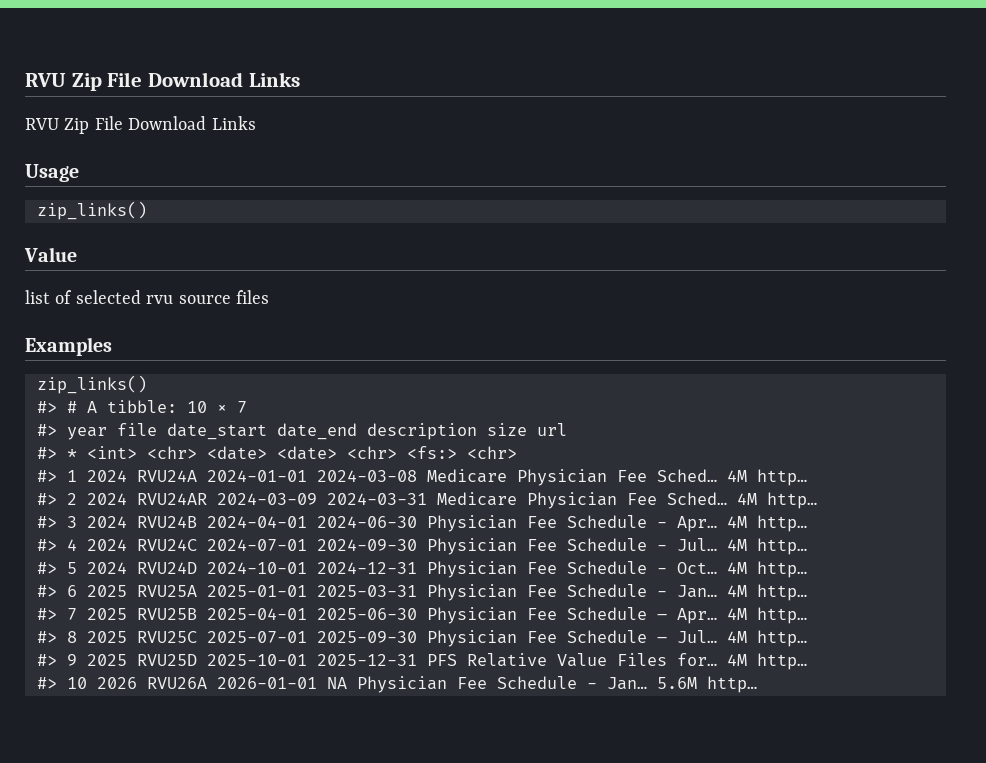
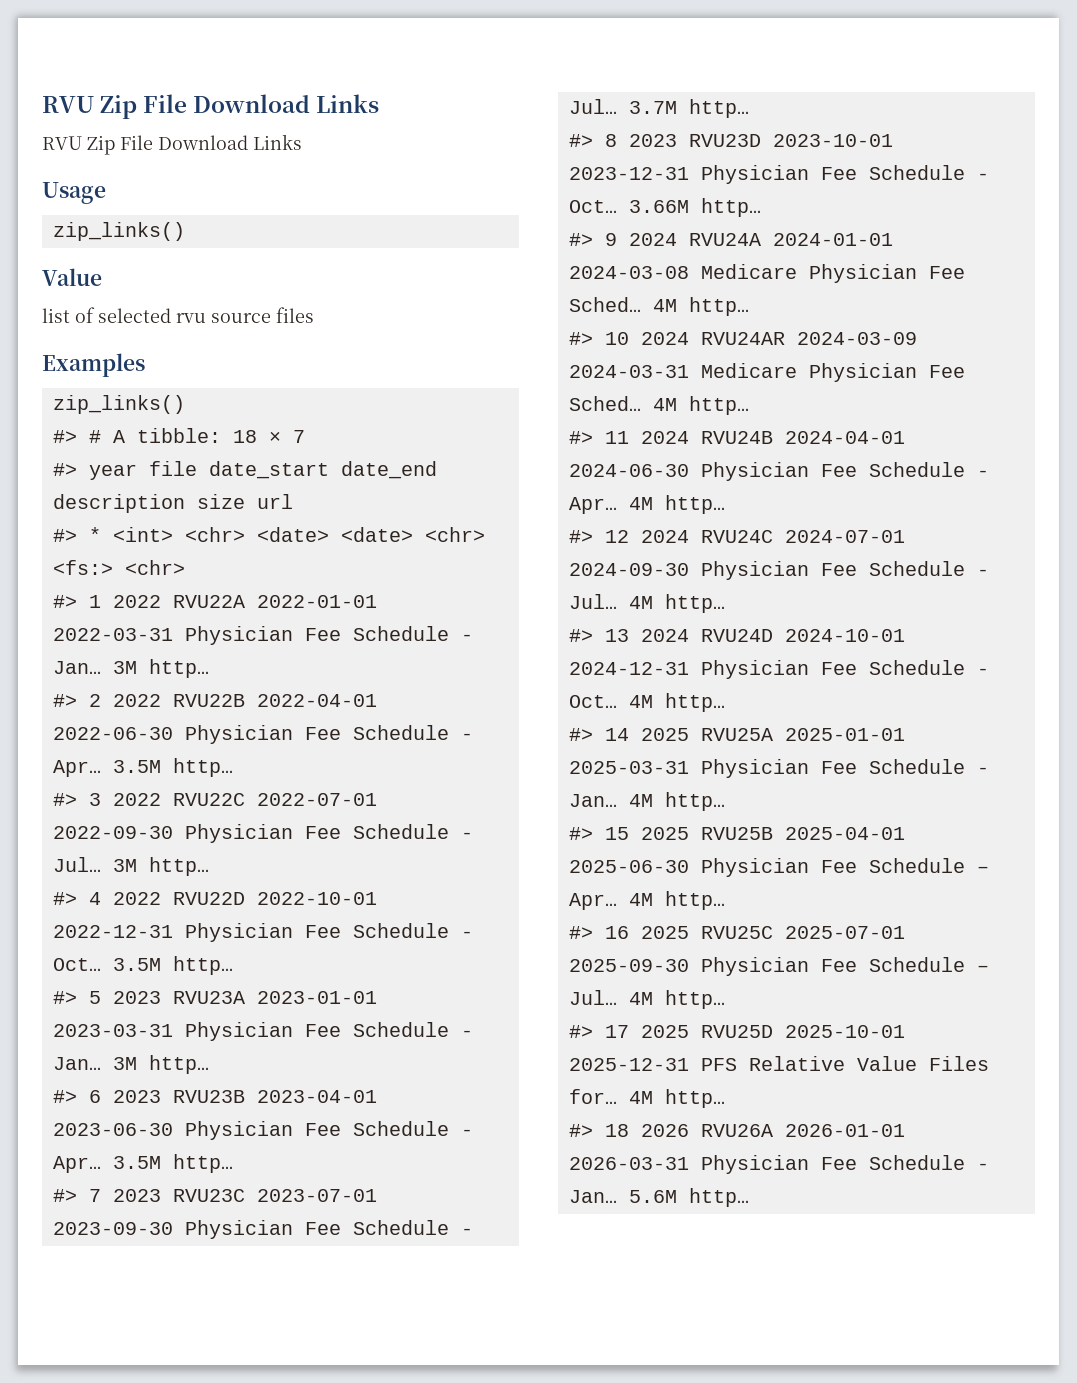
- #> # A tibble: 10 × 7
+ #> # A tibble: 18 × 7
- #> 1 2024 RVU24A 2024-01-01 2024-03-08 Medicare Physician Fee Sched…
+ #> 1 2022 RVU22A 2022-01-01 2022-03-31 Physician Fee Schedule - Jan… 3M http…
+ #> 2 2022 RVU22B 2022-04-01 2022-06-30 Physician Fee Schedule - Apr… 3.5M http…
+ #> 3 2022 RVU22C 2022-07-01 2022-09-30 Physician Fee Schedule - Jul… 3M http…
+ #> 4 2022 RVU22D 2022-10-01 2022-12-31 Physician Fee Schedule - Oct… 3.5M http…
+ #> 5 2023 RVU23A 2023-01-01 2023-03-31 Physician Fee Schedule - Jan… 3M http…
+ #> 6 2023 RVU23B 2023-04-01 2023-06-30 Physician Fee Schedule - Apr… 3.5M http…
+ #> 7 2023 RVU23C 2023-07-01 2023-09-30 Physician Fee Schedule - Jul… 3.7M http…
+ #> 8 2023 RVU23D 2023-10-01 2023-12-31 Physician Fee Schedule - Oct… 3.66M http…
+ #> 9 2024 RVU24A 2024-01-01 2024-03-08 Medicare Physician Fee Sched…
- #> 2 2024 RVU24AR 2024-03-09 2024-03-31 Medicare Physician Fee Sched…
+ #> 10 2024 RVU24AR 2024-03-09 2024-03-31 Medicare Physician Fee Sched…
- #> 3 2024 RVU24B 2024-04-01 2024-06-30 Physician Fee Schedule - Apr…
+ #> 11 2024 RVU24B 2024-04-01 2024-06-30 Physician Fee Schedule - Apr…
- #> 4 2024 RVU24C 2024-07-01 2024-09-30 Physician Fee Schedule - Jul…
+ #> 12 2024 RVU24C 2024-07-01 2024-09-30 Physician Fee Schedule - Jul…
- #> 5 2024 RVU24D 2024-10-01 2024-12-31 Physician Fee Schedule - Oct…
+ #> 13 2024 RVU24D 2024-10-01 2024-12-31 Physician Fee Schedule - Oct…
- #> 6 2025 RVU25A 2025-01-01 2025-03-31 Physician Fee Schedule - Jan…
+ #> 14 2025 RVU25A 2025-01-01 2025-03-31 Physician Fee Schedule - Jan…
- #> 7 2025 RVU25B 2025-04-01 2025-06-30 Physician Fee Schedule – Apr…
+ #> 15 2025 RVU25B 2025-04-01 2025-06-30 Physician Fee Schedule – Apr…
- #> 8 2025 RVU25C 2025-07-01 2025-09-30 Physician Fee Schedule – Jul…
+ #> 16 2025 RVU25C 2025-07-01 2025-09-30 Physician Fee Schedule – Jul…
- #> 9 2025 RVU25D 2025-10-01 2025-12-31 PFS Relative Value Files for…
+ #> 17 2025 RVU25D 2025-10-01 2025-12-31 PFS Relative Value Files for…
- #> 10 2026 RVU26A 2026-01-01 NA Physician Fee Schedule - Jan…
+ #> 18 2026 RVU26A 2026-01-01 2026-03-31 Physician Fee Schedule - Jan…

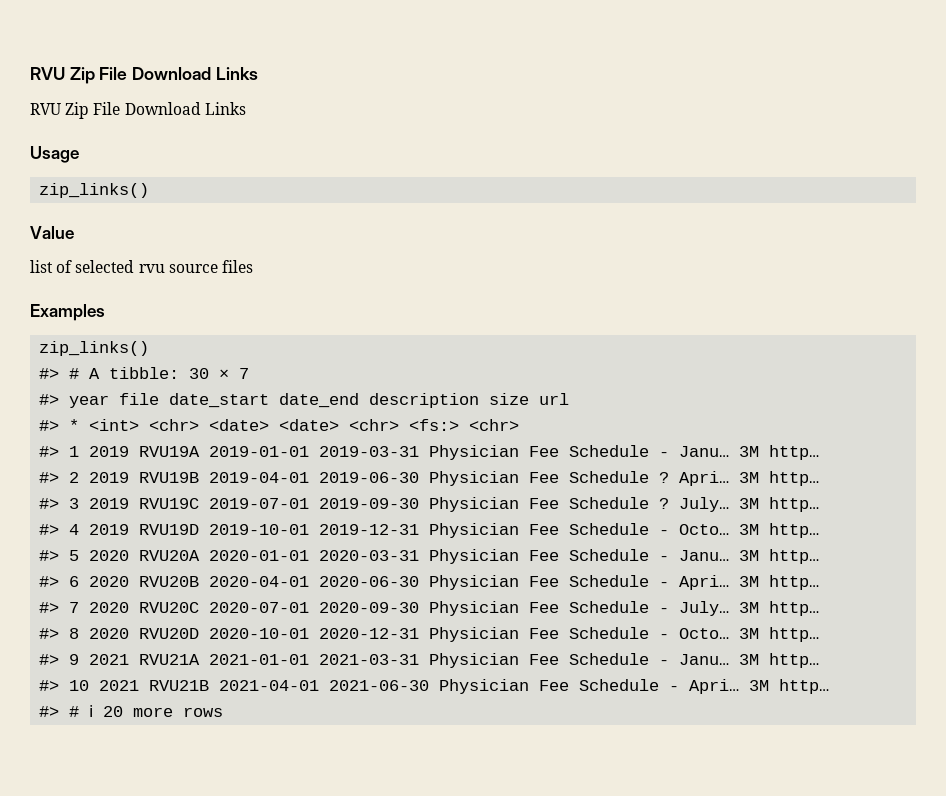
- #> # A tibble: 18 × 7
+ #> # A tibble: 30 × 7
- #> 1 2022 RVU22A 2022-01-01 2022-03-31 Physician Fee Schedule - Jan…
+ #> 1 2019 RVU19A 2019-01-01 2019-03-31 Physician Fee Schedule - Janu…
- #> 2 2022 RVU22B 2022-04-01 2022-06-30 Physician Fee Schedule - Apr… 3.5M http…
+ #> 2 2019 RVU19B 2019-04-01 2019-06-30 Physician Fee Schedule ? Apri… 3M http…
- #> 3 2022 RVU22C 2022-07-01 2022-09-30 Physician Fee Schedule - Jul…
+ #> 3 2019 RVU19C 2019-07-01 2019-09-30 Physician Fee Schedule ? July…
- #> 4 2022 RVU22D 2022-10-01 2022-12-31 Physician Fee Schedule - Oct… 3.5M http…
+ #> 4 2019 RVU19D 2019-10-01 2019-12-31 Physician Fee Schedule - Octo… 3M http…
- #> 5 2023 RVU23A 2023-01-01 2023-03-31 Physician Fee Schedule - Jan…
+ #> 5 2020 RVU20A 2020-01-01 2020-03-31 Physician Fee Schedule - Janu…
- #> 6 2023 RVU23B 2023-04-01 2023-06-30 Physician Fee Schedule - Apr… 3.5M http…
+ #> 6 2020 RVU20B 2020-04-01 2020-06-30 Physician Fee Schedule - Apri… 3M http…
- #> 7 2023 RVU23C 2023-07-01 2023-09-30 Physician Fee Schedule - Jul… 3.7M http…
+ #> 7 2020 RVU20C 2020-07-01 2020-09-30 Physician Fee Schedule - July… 3M http…
- #> 8 2023 RVU23D 2023-10-01 2023-12-31 Physician Fee Schedule - Oct… 3.66M http…
+ #> 8 2020 RVU20D 2020-10-01 2020-12-31 Physician Fee Schedule - Octo… 3M http…
- #> 9 2024 RVU24A 2024-01-01 2024-03-08 Medicare Physician Fee Sched… 4M http…
- #> 10 2024 RVU24AR 2024-03-09 2024-03-31 Medicare Physician Fee Sched… 4M http…
- #> 11 2024 RVU24B 2024-04-01 2024-06-30 Physician Fee Schedule - Apr… 4M http…
- #> 12 2024 RVU24C 2024-07-01 2024-09-30 Physician Fee Schedule - Jul… 4M http…
- #> 13 2024 RVU24D 2024-10-01 2024-12-31 Physician Fee Schedule - Oct… 4M http…
- #> 14 2025 RVU25A 2025-01-01 2025-03-31 Physician Fee Schedule - Jan… 4M http…
- #> 15 2025 RVU25B 2025-04-01 2025-06-30 Physician Fee Schedule – Apr… 4M http…
- #> 16 2025 RVU25C 2025-07-01 2025-09-30 Physician Fee Schedule – Jul… 4M http…
- #> 17 2025 RVU25D 2025-10-01 2025-12-31 PFS Relative Value Files for… 4M http…
- #> 18 2026 RVU26A 2026-01-01 2026-03-31 Physician Fee Schedule - Jan… 5.6M http…
+ #> 9 2021 RVU21A 2021-01-01 2021-03-31 Physician Fee Schedule - Janu… 3M http…
+ #> 10 2021 RVU21B 2021-04-01 2021-06-30 Physician Fee Schedule - Apri… 3M http…
+ #> # ℹ 20 more rows

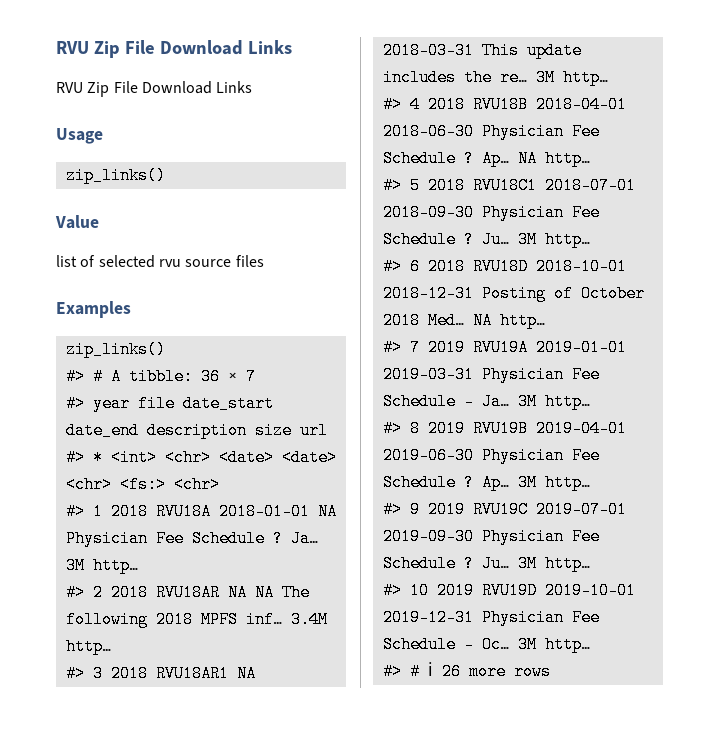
- #> # A tibble: 30 × 7
+ #> # A tibble: 36 × 7
- #> 1 2019 RVU19A 2019-01-01 2019-03-31 Physician Fee Schedule - Janu… 3M http…
- #> 2 2019 RVU19B 2019-04-01 2019-06-30 Physician Fee Schedule ? Apri… 3M http…
- #> 3 2019 RVU19C 2019-07-01 2019-09-30 Physician Fee Schedule ? July… 3M http…
- #> 4 2019 RVU19D 2019-10-01 2019-12-31 Physician Fee Schedule - Octo… 3M http…
- #> 5 2020 RVU20A 2020-01-01 2020-03-31 Physician Fee Schedule - Janu… 3M http…
- #> 6 2020 RVU20B 2020-04-01 2020-06-30 Physician Fee Schedule - Apri… 3M http…
- #> 7 2020 RVU20C 2020-07-01 2020-09-30 Physician Fee Schedule - July… 3M http…
- #> 8 2020 RVU20D 2020-10-01 2020-12-31 Physician Fee Schedule - Octo… 3M http…
- #> 9 2021 RVU21A 2021-01-01 2021-03-31 Physician Fee Schedule - Janu… 3M http…
- #> 10 2021 RVU21B 2021-04-01 2021-06-30 Physician Fee Schedule - Apri…
+ #> 1 2018 RVU18A 2018-01-01 NA Physician Fee Schedule ? Ja… 3M http…
+ #> 2 2018 RVU18AR NA NA The following 2018 MPFS inf… 3.4M http…
+ #> 3 2018 RVU18AR1 NA 2018-03-31 This update includes the re… 3M http…
+ #> 4 2018 RVU18B 2018-04-01 2018-06-30 Physician Fee Schedule ? Ap… NA http…
+ #> 5 2018 RVU18C1 2018-07-01 2018-09-30 Physician Fee Schedule ? Ju… 3M http…
+ #> 6 2018 RVU18D 2018-10-01 2018-12-31 Posting of October 2018 Med… NA http…
+ #> 7 2019 RVU19A 2019-01-01 2019-03-31 Physician Fee Schedule - Ja… 3M http…
+ #> 8 2019 RVU19B 2019-04-01 2019-06-30 Physician Fee Schedule ? Ap… 3M http…
+ #> 9 2019 RVU19C 2019-07-01 2019-09-30 Physician Fee Schedule ? Ju… 3M http…
+ #> 10 2019 RVU19D 2019-10-01 2019-12-31 Physician Fee Schedule - Oc…
- #> # ℹ 20 more rows
+ #> # ℹ 26 more rows

